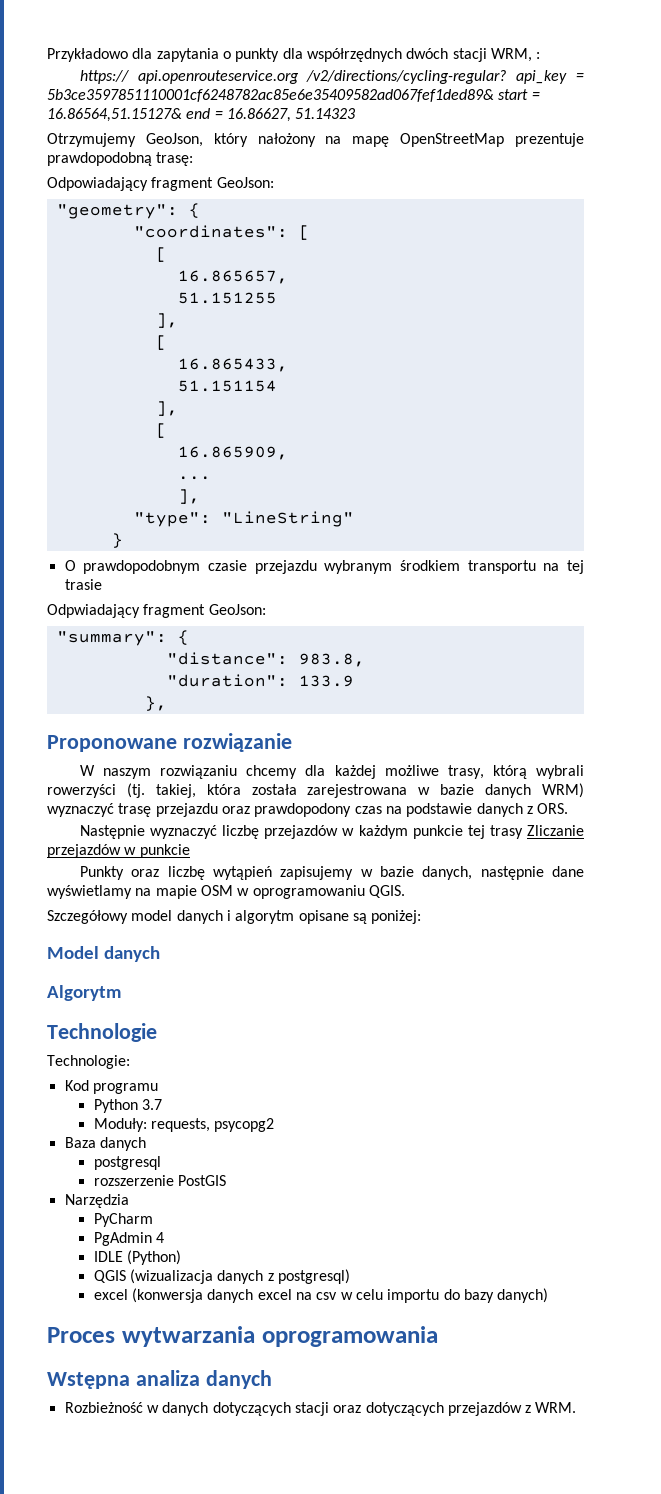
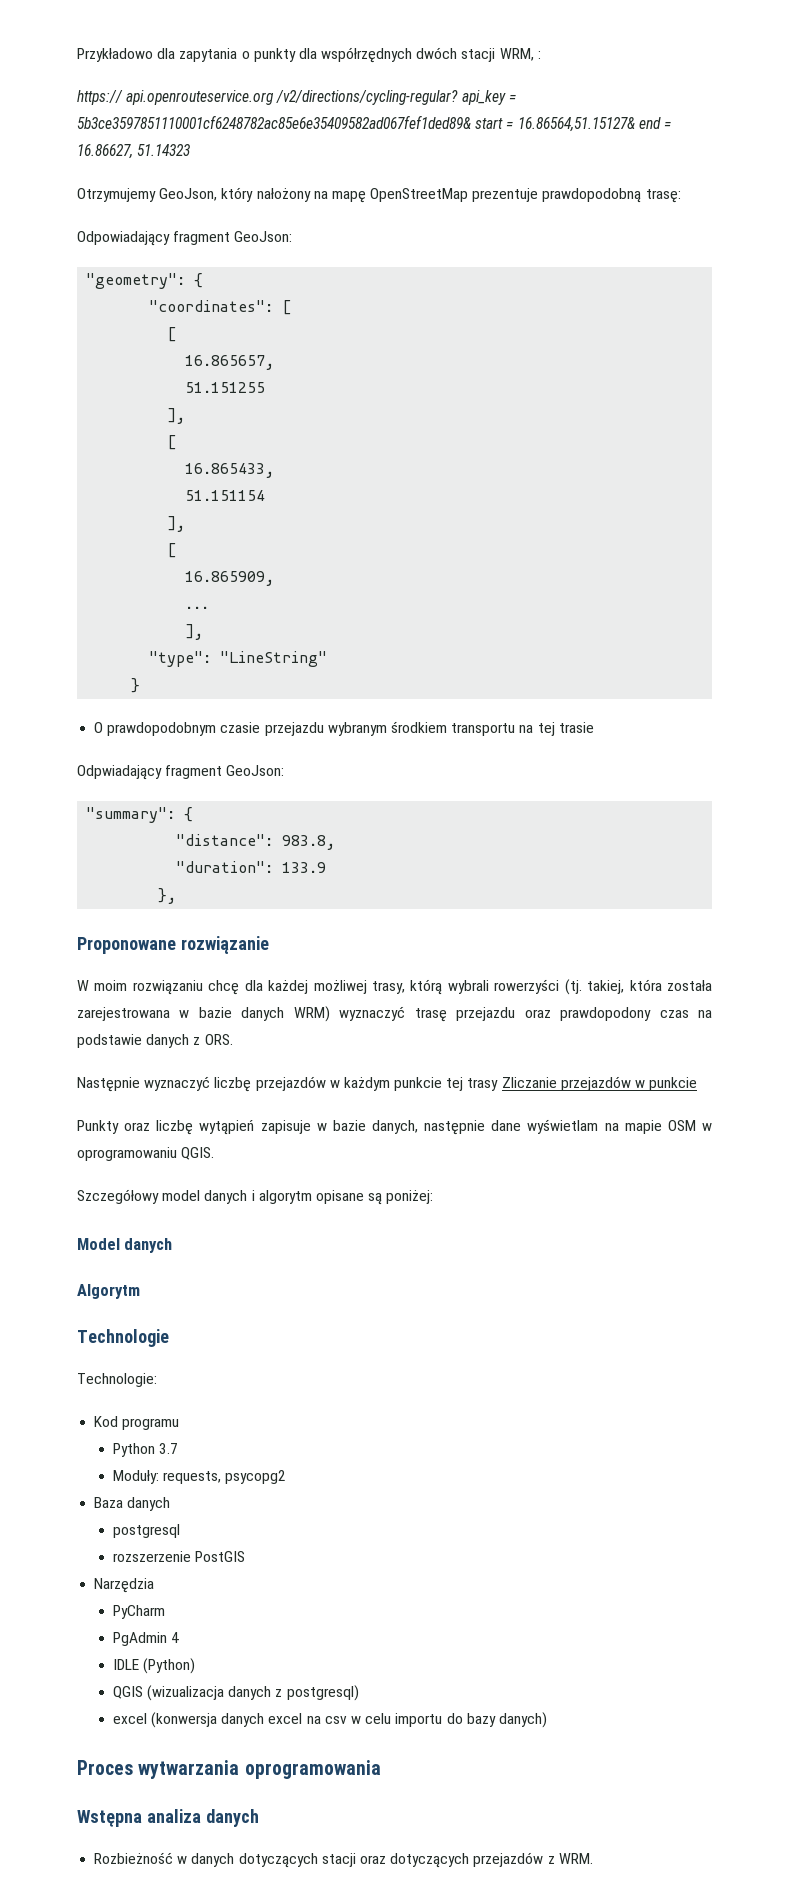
- W naszym rozwiązaniu chcemy dla każdej możliwe trasy, którą wybrali rowerzyści (tj. takiej, która została zarejestrowana w bazie danych WRM) wyznaczyć trasę przejazdu oraz prawdopodony czas na podstawie danych z ORS.
+ W moim rozwiązaniu chcę dla każdej możliwej trasy, którą wybrali rowerzyści (tj. takiej, która została zarejestrowana w bazie danych WRM) wyznaczyć trasę przejazdu oraz prawdopodony czas na podstawie danych z ORS.
- Punkty oraz liczbę wytąpień zapisujemy w bazie danych, następnie dane wyświetlamy na mapie OSM w oprogramowaniu QGIS.
+ Punkty oraz liczbę wytąpień zapisuje w bazie danych, następnie dane wyświetlam na mapie OSM w oprogramowaniu QGIS.

